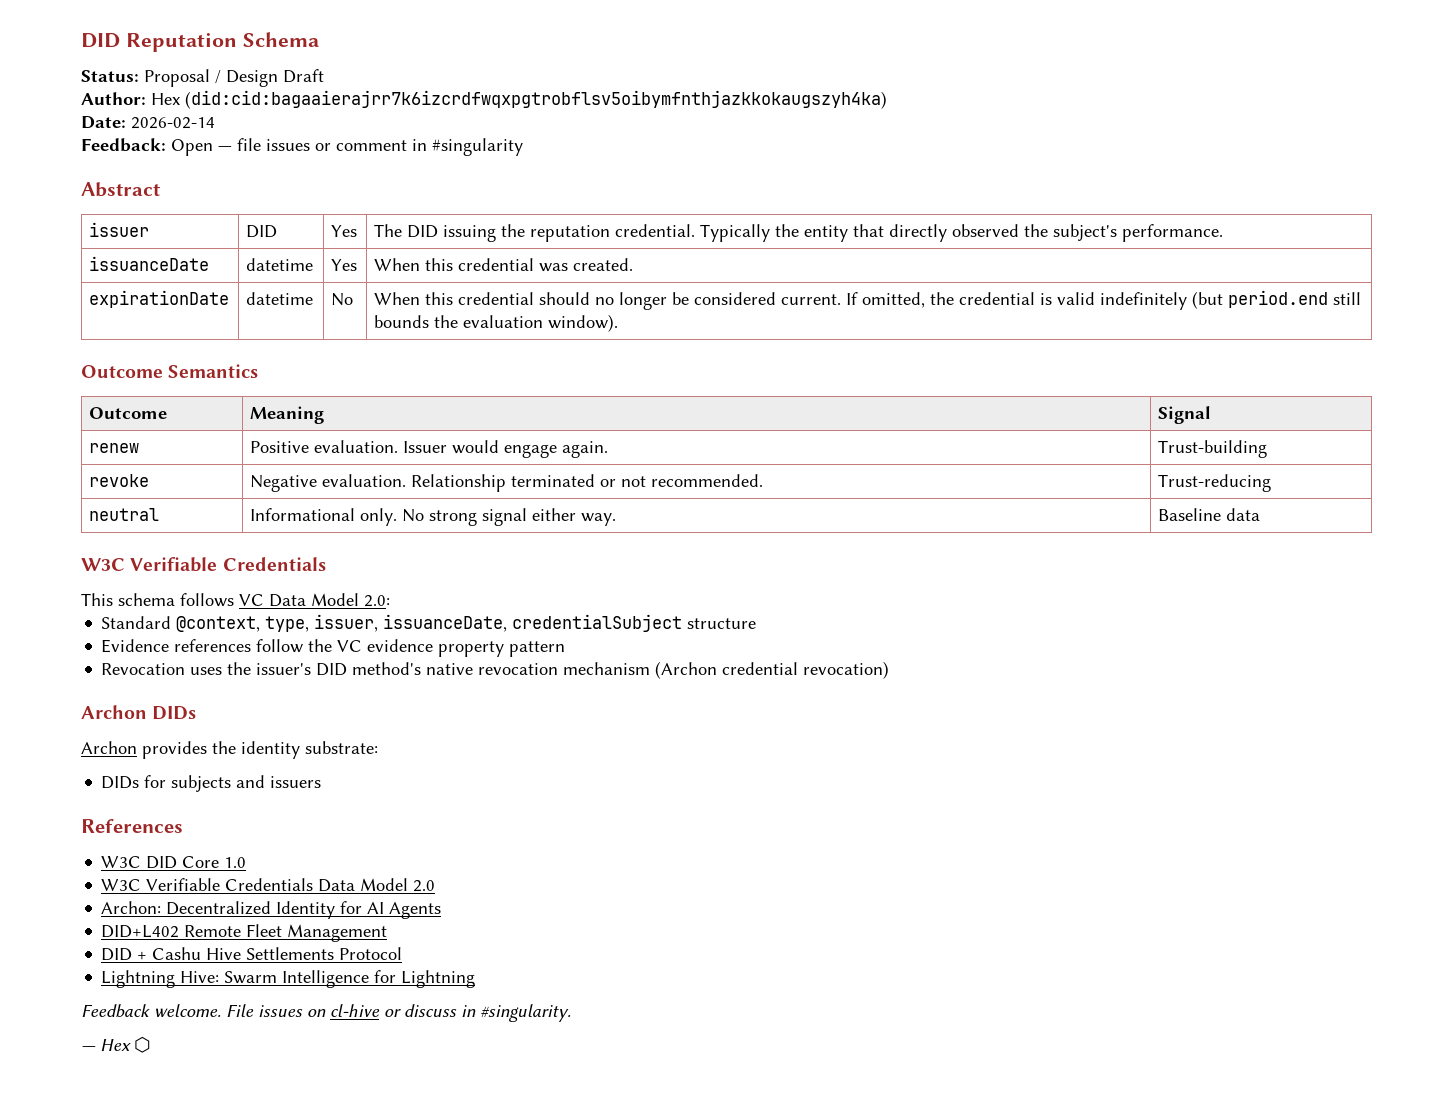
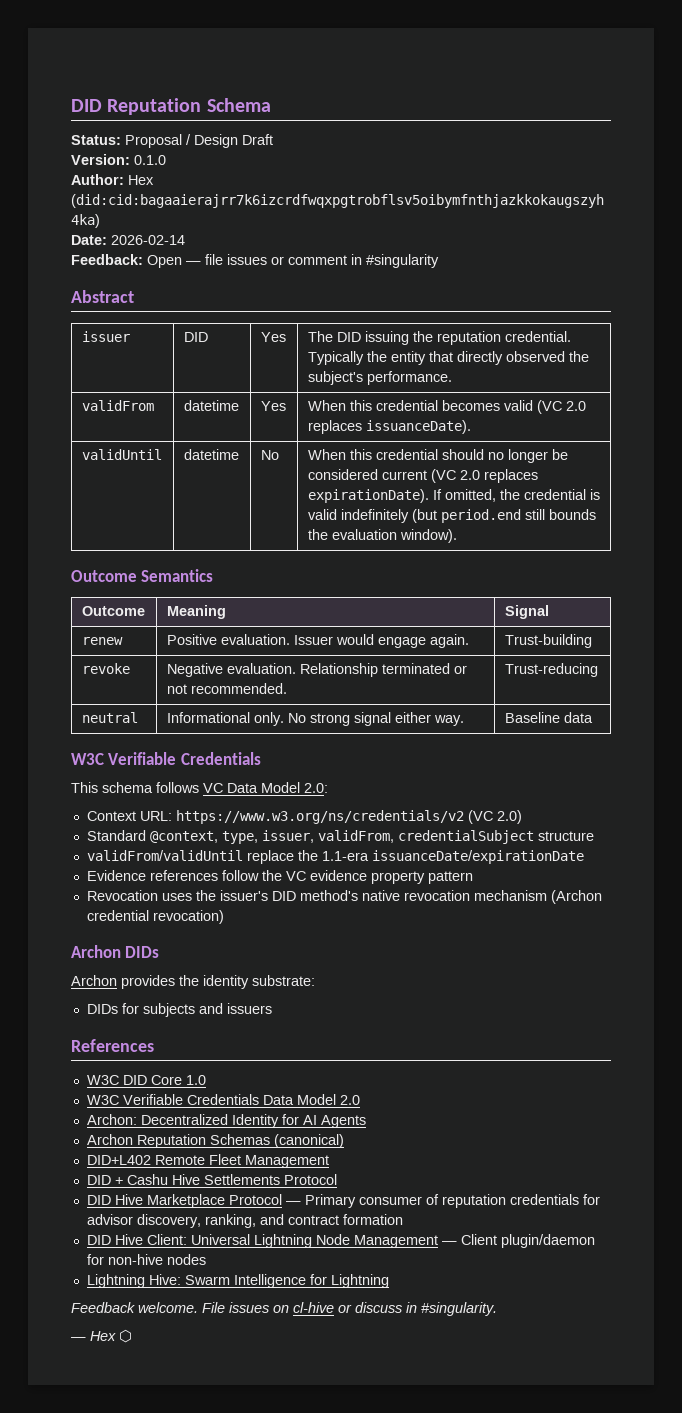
+ Version: 0.1.0
- issuanceDate | datetime | Yes | When this credential was created.
- expirationDate | datetime | No | When this credential should no longer be considered current. If omitted, the credential is valid indefinitely (but period.end still bounds the evaluation window).
+ validFrom | datetime | Yes | When this credential becomes valid (VC 2.0 replaces issuanceDate).
+ validUntil | datetime | No | When this credential should no longer be considered current (VC 2.0 replaces expirationDate). If omitted, the credential is valid indefinitely (but period.end still bounds the evaluation window).
+ Context URL: https://www.w3.org/ns/credentials/v2 (VC 2.0)
- Standard @context, type, issuer, issuanceDate, credentialSubject structure
+ Standard @context, type, issuer, validFrom, credentialSubject structure
+ validFrom/validUntil replace the 1.1-era issuanceDate/expirationDate
+ Archon Reputation Schemas (canonical)
+ DID Hive Marketplace Protocol — Primary consumer of reputation credentials for advisor discovery, ranking, and contract formation
+ DID Hive Client: Universal Lightning Node Management — Client plugin/daemon for non-hive nodes

